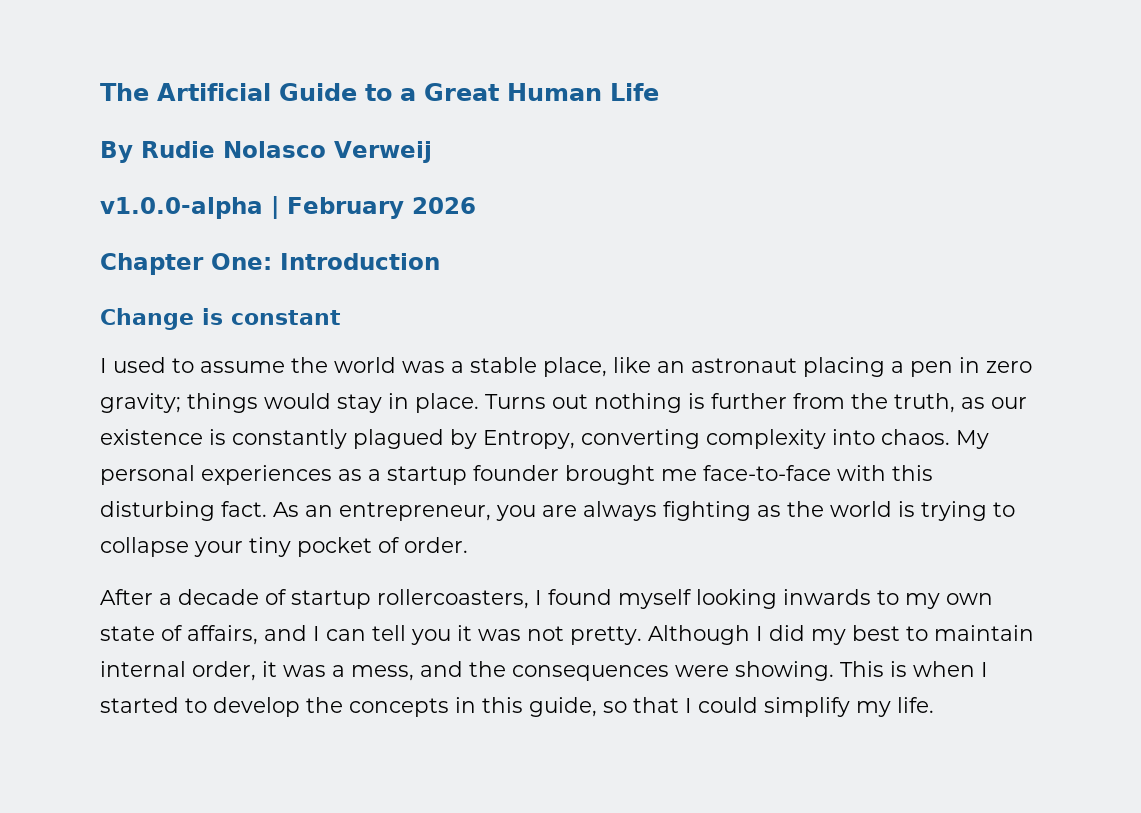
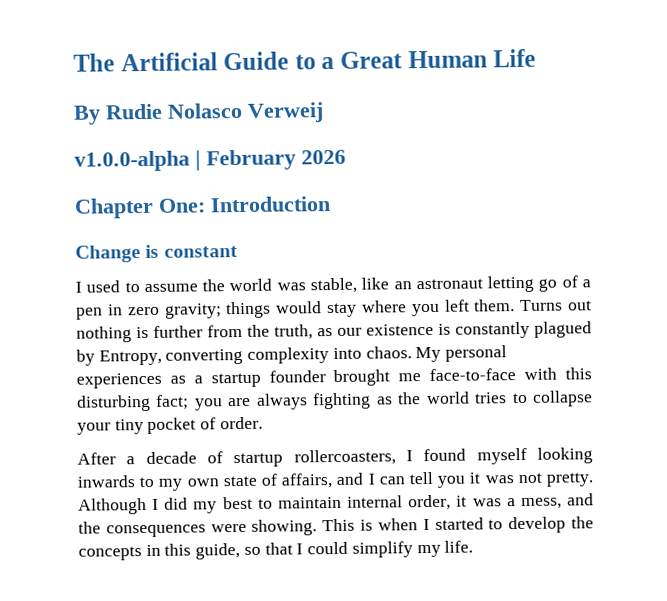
- I used to assume the world was a stable place, like an astronaut placing a pen in zero gravity; things would stay in place.
+ I used to assume the world was stable, like an astronaut letting go of a pen in zero gravity; things would stay where you left them.
- My personal experiences as a startup founder brought me face-to-face with this disturbing fact. As an entrepreneur, you are always fighting as the world is trying to collapse your tiny pocket of order.
+ My personal experiences as a startup founder brought me face-to-face with this disturbing fact; you are always fighting as the world tries to collapse your tiny pocket of order.

